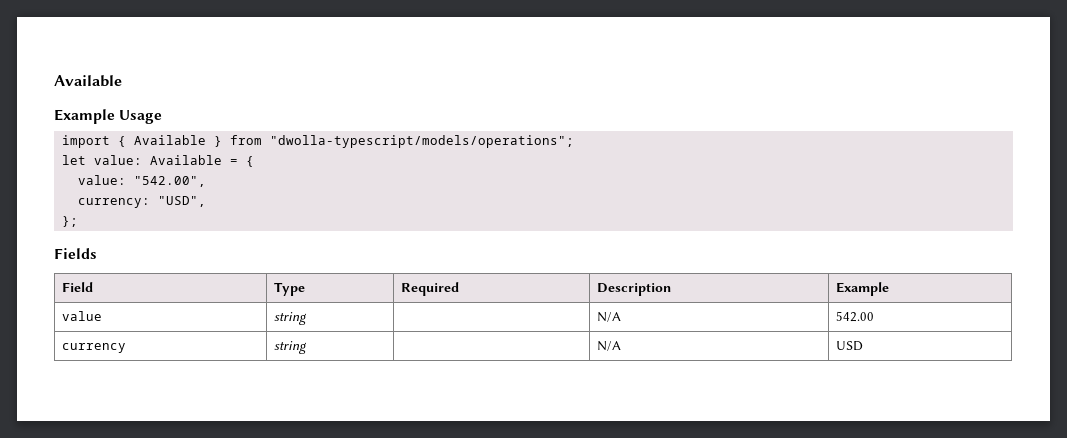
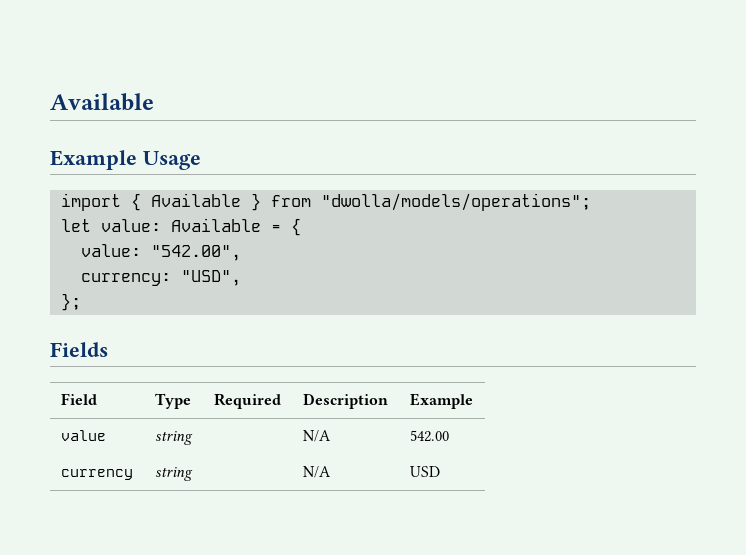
- import { Available } from "dwolla-typescript/models/operations";
+ import { Available } from "dwolla/models/operations";

